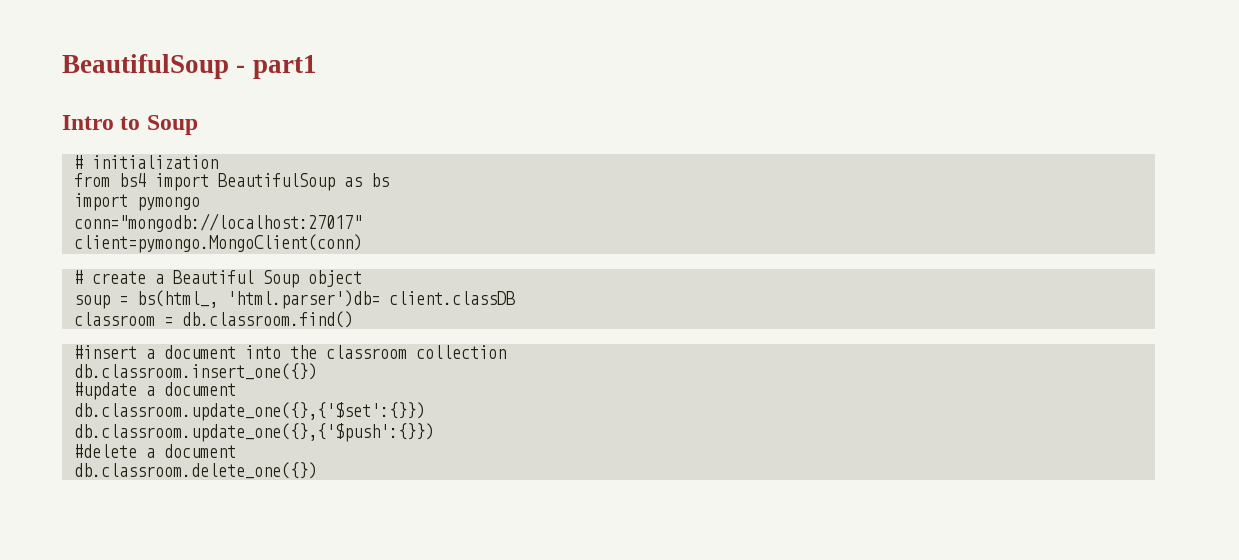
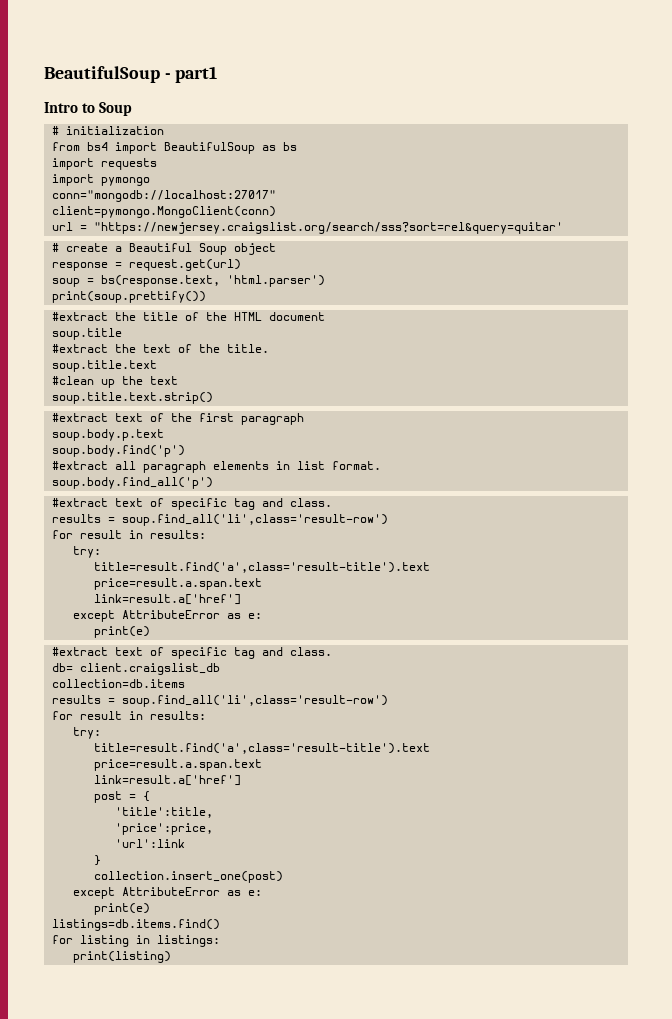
+ import requests
+ url = "https://newjersey.craigslist.org/search/sss?sort=rel&query=quitar'
+ response = request.get(url)
- soup = bs(html_, 'html.parser')db= client.classDB
- classroom = db.classroom.find()
- #insert a document into the classroom collection
- db.classroom.insert_one({})
- #update a document
- db.classroom.update_one({},{'$set':{}})
- db.classroom.update_one({},{'$push':{}})
- #delete a document
- db.classroom.delete_one({})
+ soup = bs(response.text, 'html.parser')
+ print(soup.prettify())
+ #extract the title of the HTML document
+ soup.title
+ #extract the text of the title.
+ soup.title.text
+ #clean up the text
+ soup.title.text.strip()
+ #extract text of the first paragraph
+ soup.body.p.text
+ soup.body.find('p')
+ #extract all paragraph elements in list format.
+ soup.body.find_all('p')
+ #extract text of specific tag and class.
+ results = soup.find_all('li',class='result-row')
+ for result in results:
+ try:
+ title=result.find('a',class='result-title').text
+ price=result.a.span.text
+ link=result.a['href']
+ except AttributeError as e:
+ print(e)
+ #extract text of specific tag and class.
+ db= client.craigslist_db
+ collection=db.items
+ results = soup.find_all('li',class='result-row')
+ for result in results:
+ try:
+ title=result.find('a',class='result-title').text
+ price=result.a.span.text
+ link=result.a['href']
+ post = {
+ 'title':title,
+ 'price':price,
+ 'url':link
+ }
+ collection.insert_one(post)
+ except AttributeError as e:
+ print(e)
+ listings=db.items.find()
+ for listing in listings:
+ print(listing)

